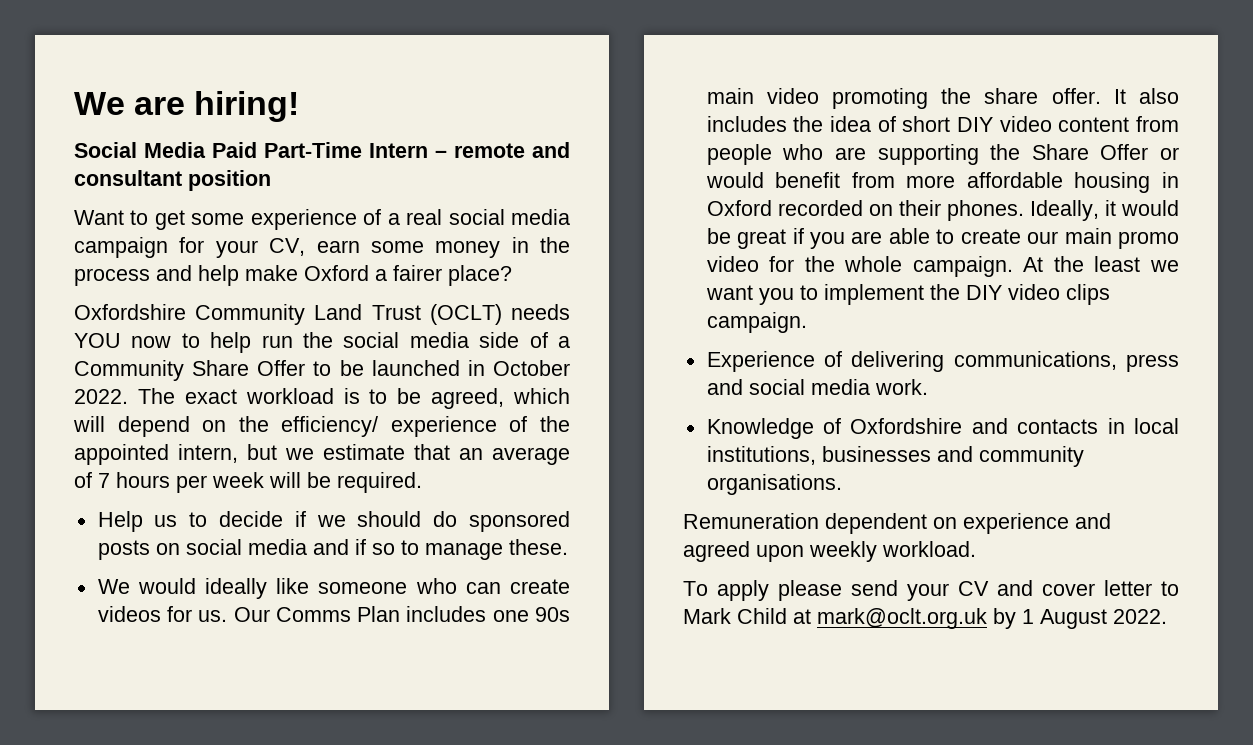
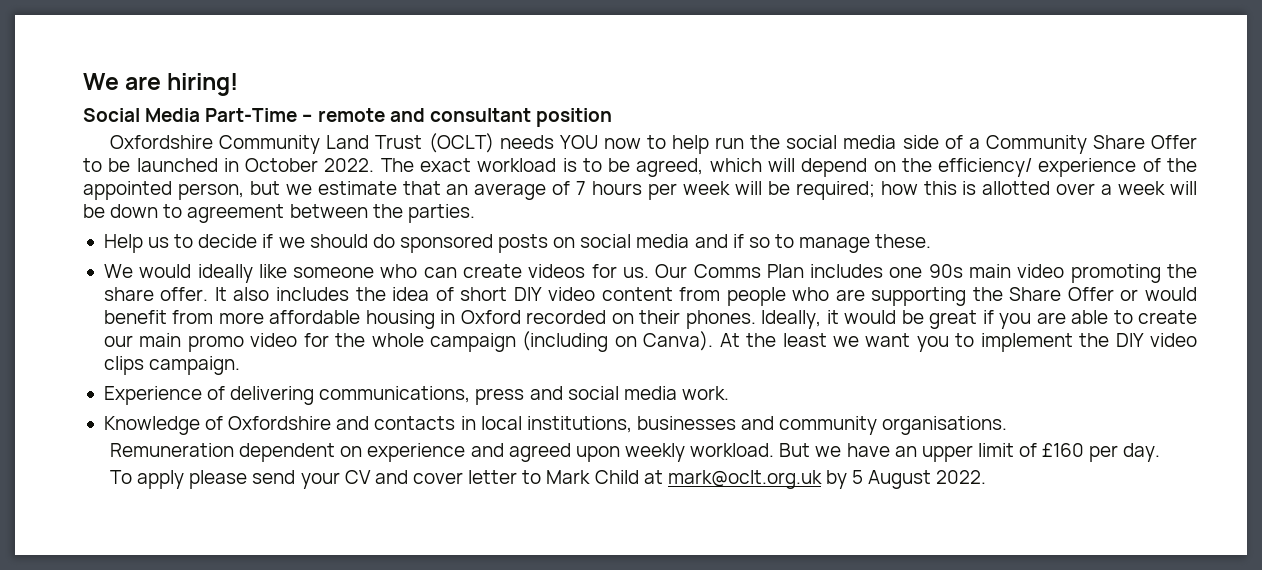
- Social Media Paid Part-Time Intern – remote and consultant position
+ Social Media Part-Time – remote and consultant position
- Want to get some experience of a real social media campaign for your CV, earn some money in the process and help make Oxford a fairer place?
- The exact workload is to be agreed, which will depend on the efficiency/ experience of the appointed intern, but we estimate that an average of 7 hours per week will be required.
+ The exact workload is to be agreed, which will depend on the efficiency/ experience of the appointed person, but we estimate that an average of 7 hours per week will be required; how this is allotted over a week will be down to agreement between the parties.
- Ideally, it would be great if you are able to create our main promo video for the whole campaign.
+ Ideally, it would be great if you are able to create our main promo video for the whole campaign (including on Canva).
+ But we have an upper limit of £160 per day.
- To apply please send your CV and cover letter to Mark Child at mark@oclt.org.uk by 1 August 2022.
+ To apply please send your CV and cover letter to Mark Child at mark@oclt.org.uk by 5 August 2022.

